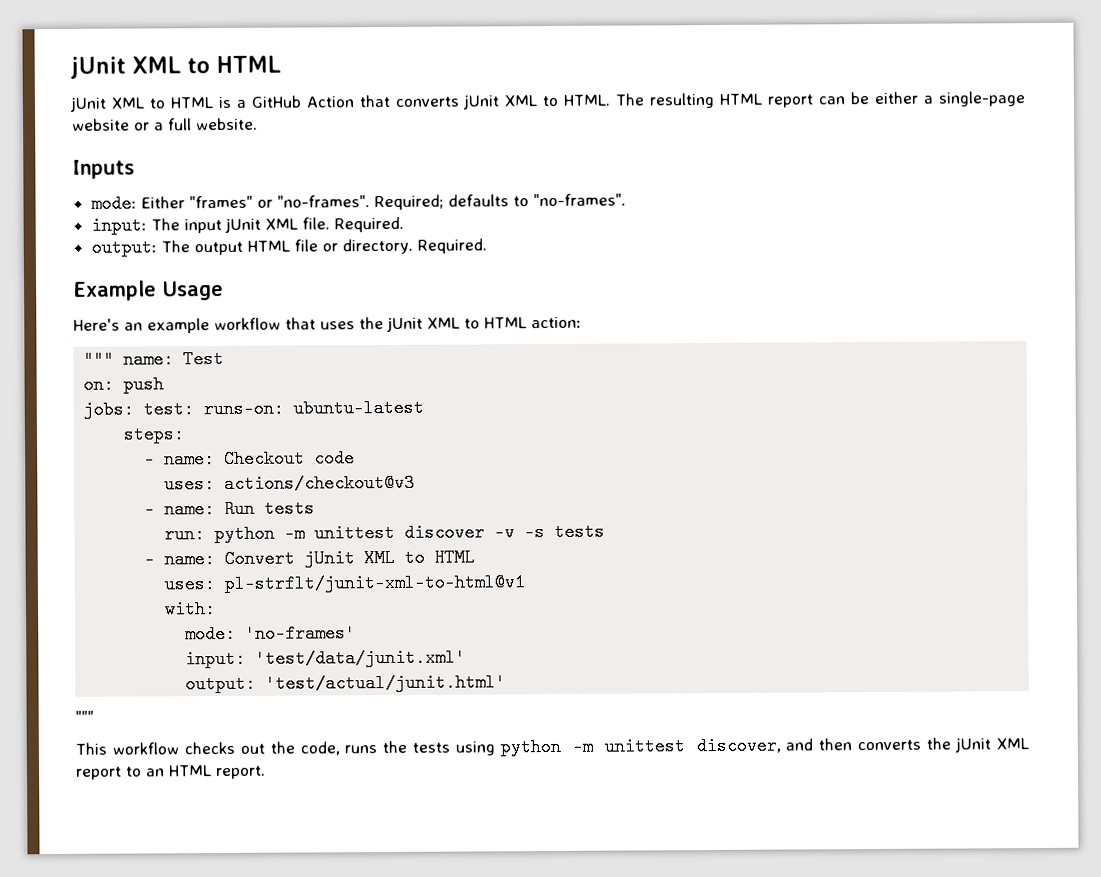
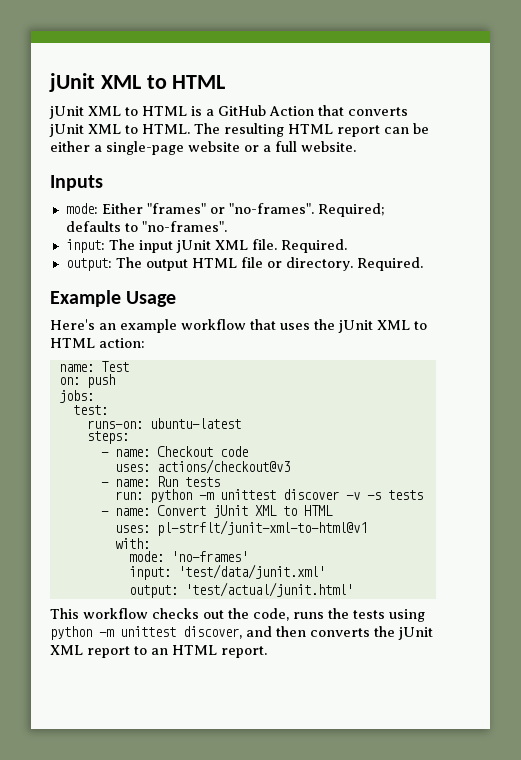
- """ name: Test
+ name: Test
- jobs: test: runs-on: ubuntu-latest
+ jobs:
+ test:
+ runs-on: ubuntu-latest
  output: 'test/actual/junit.html'
- """

